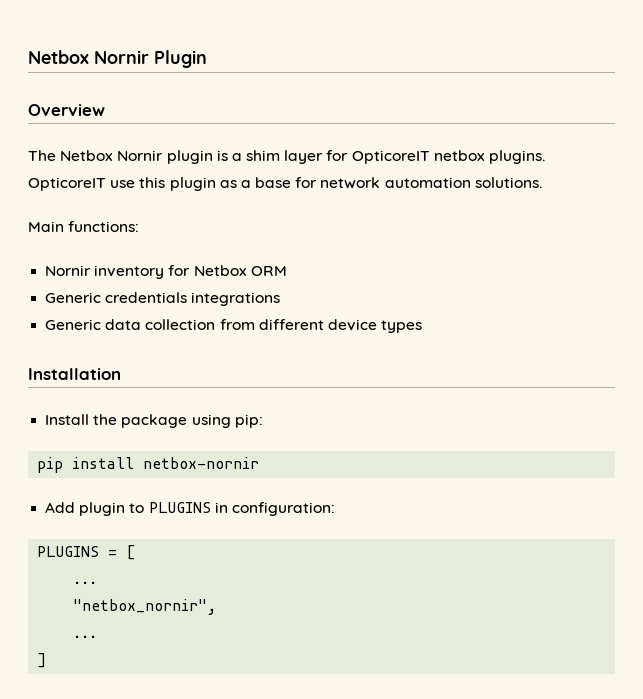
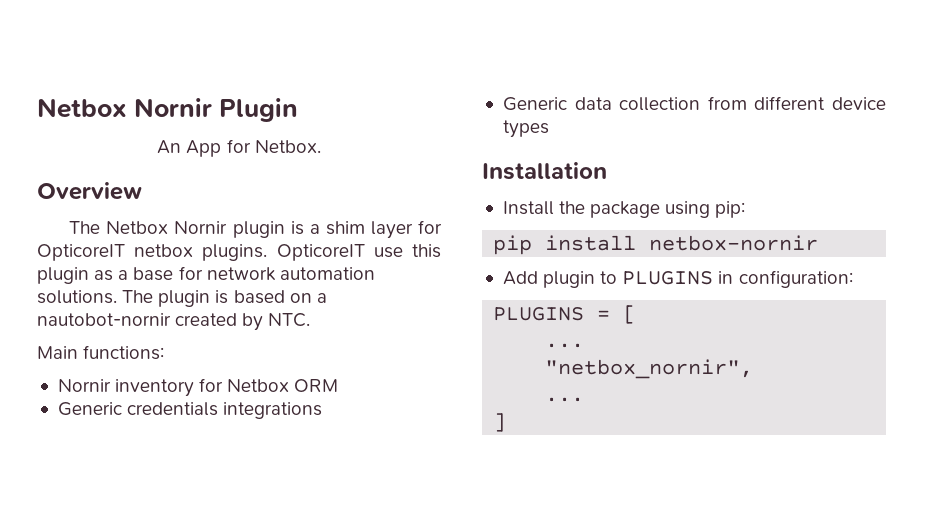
+ An App for Netbox.
+ The plugin is based on a nautobot-nornir created by NTC.

